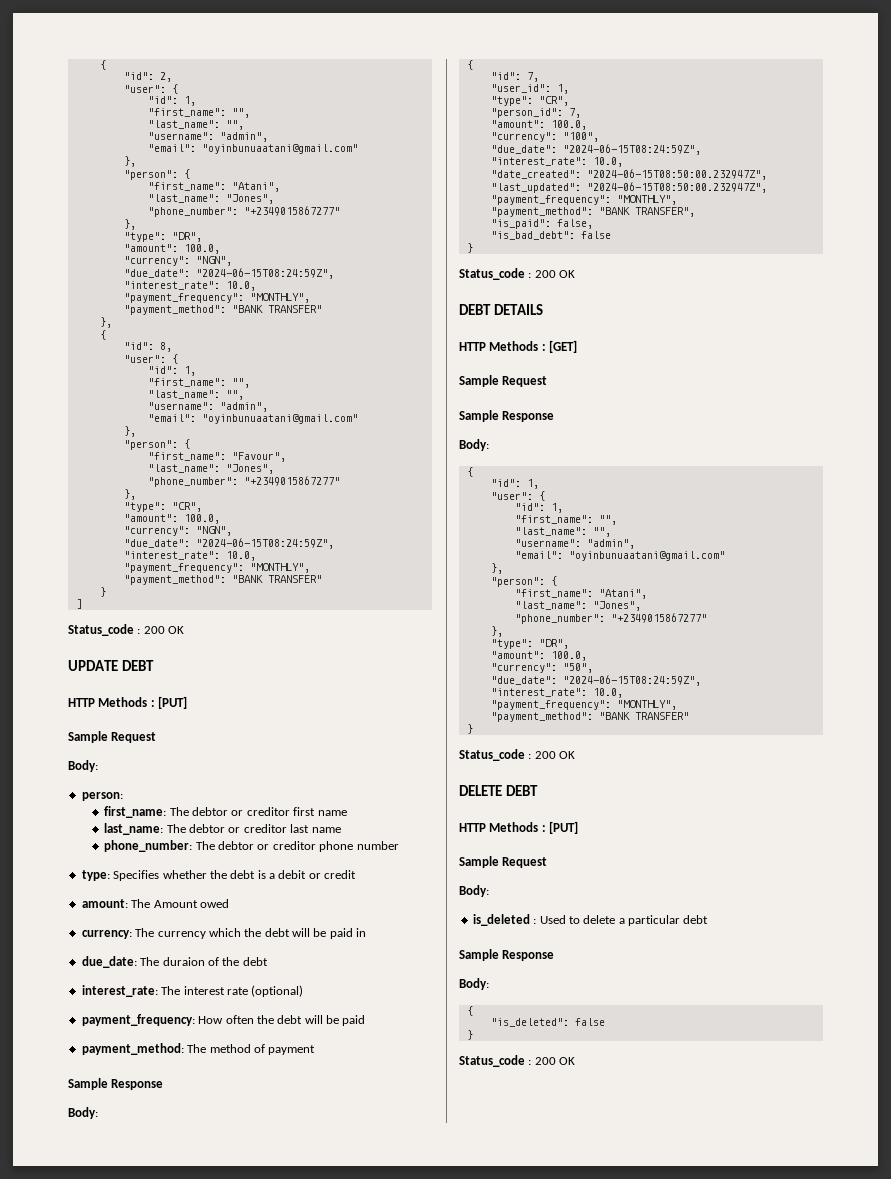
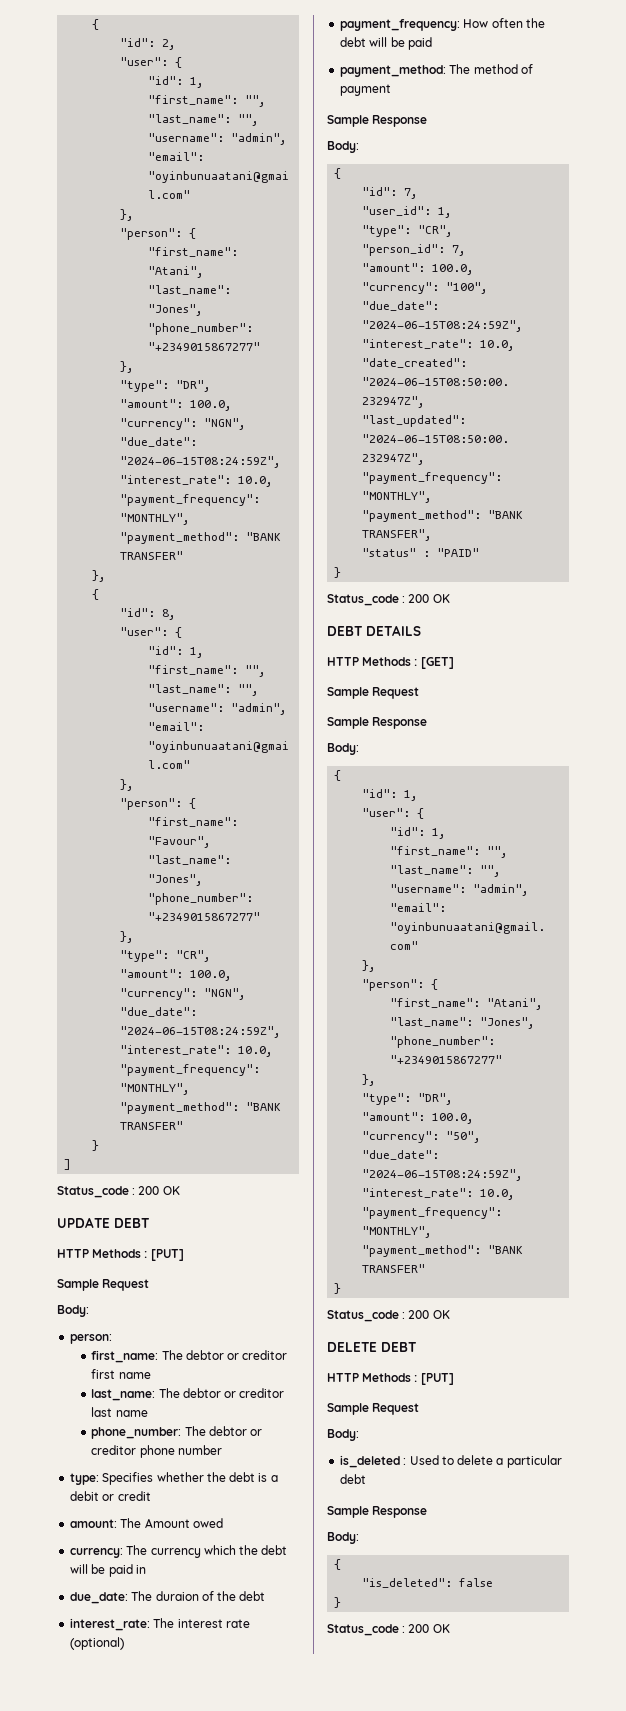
- "is_paid": false,
- "is_bad_debt": false
+ "status" : "PAID"

